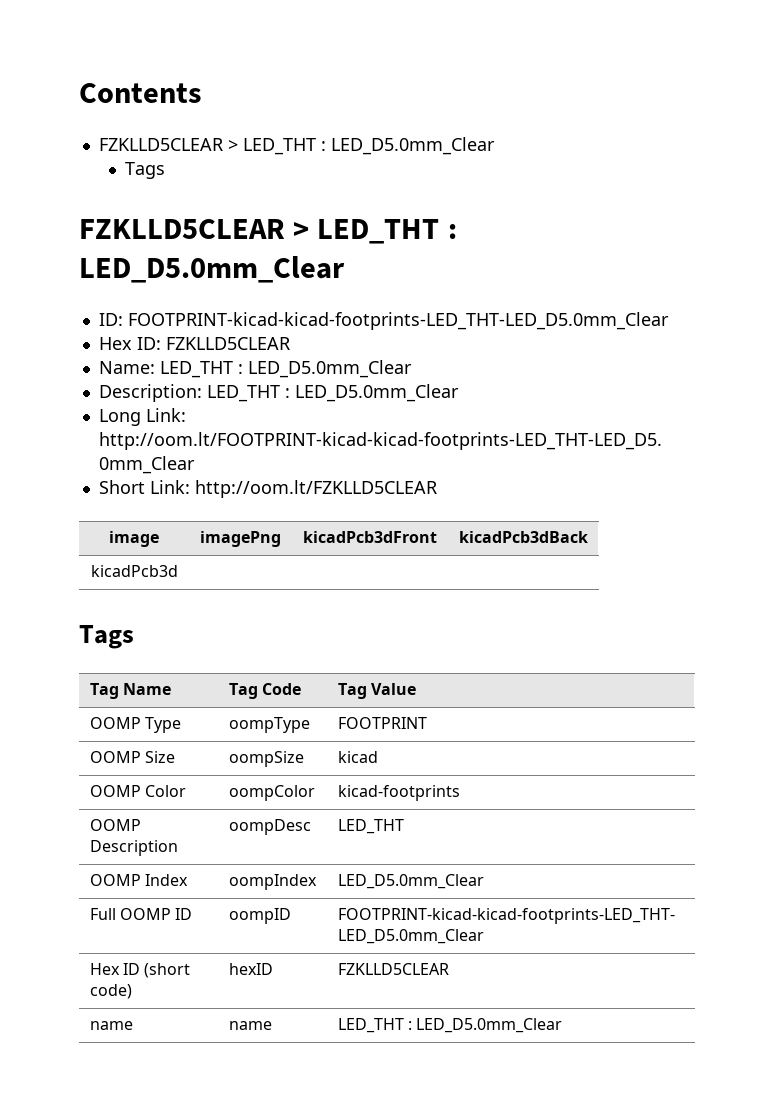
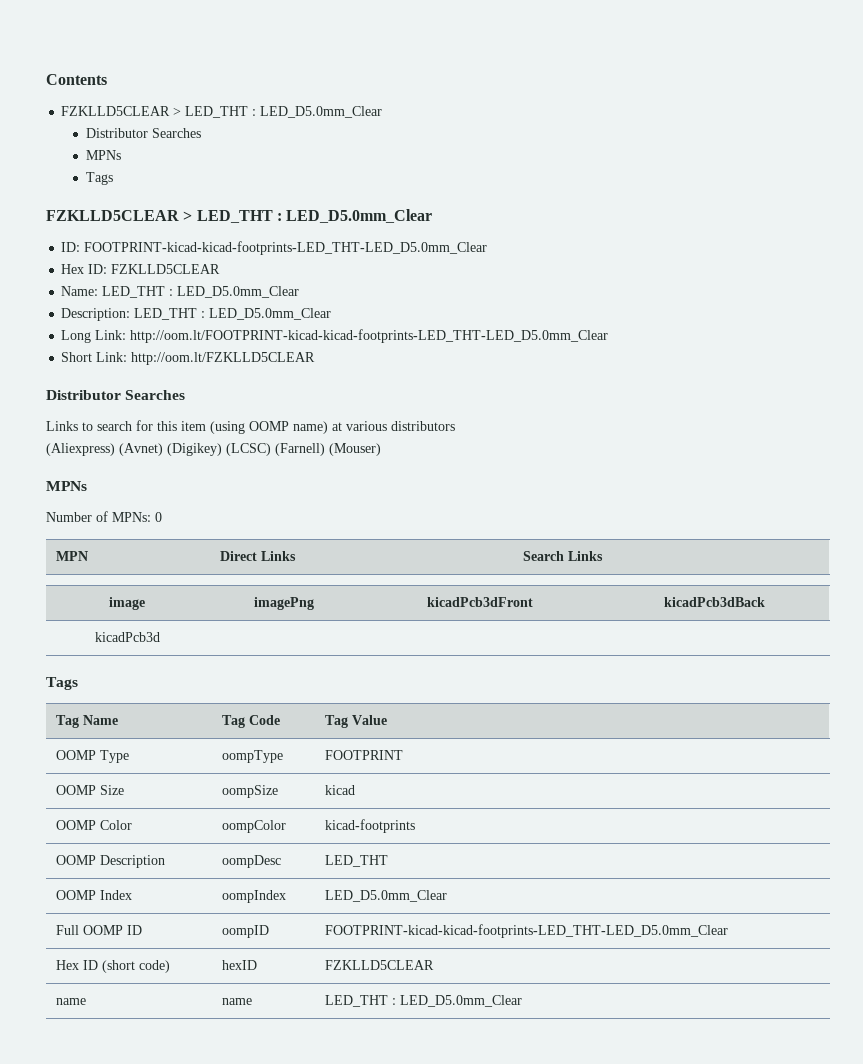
  Contents
  FZKLLD5CLEAR > LED_THT : LED_D5.0mm_Clear
+ Distributor Searches
+ MPNs
  Short Link: http://oom.lt/FZKLLD5CLEAR
+ Distributor Searches
+ Links to search for this item (using OOMP name) at various distributors
+ (Aliexpress) (Avnet) (Digikey) (LCSC) (Farnell) (Mouser)
+ MPNs
+ Number of MPNs: 0
+ MPN | Direct Links | Search Links

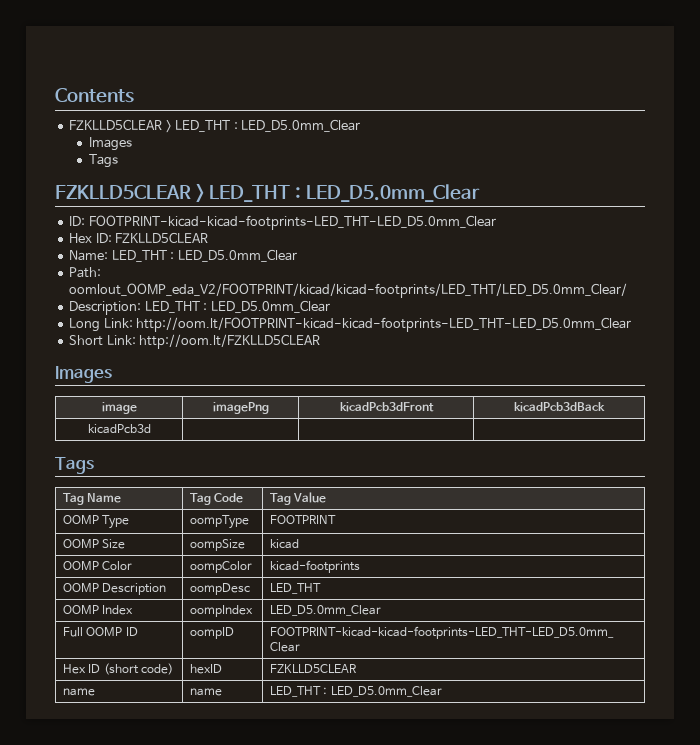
  Contents
  FZKLLD5CLEAR > LED_THT : LED_D5.0mm_Clear
- Distributor Searches
- MPNs
+ Images
+ Path: oomlout_OOMP_eda_V2/FOOTPRINT/kicad/kicad-footprints/LED_THT/LED_D5.0mm_Clear/
  Short Link: http://oom.lt/FZKLLD5CLEAR
- Distributor Searches
- Links to search for this item (using OOMP name) at various distributors
- (Aliexpress) (Avnet) (Digikey) (LCSC) (Farnell) (Mouser)
- MPNs
- Number of MPNs: 0
- MPN | Direct Links | Search Links
+ Images

